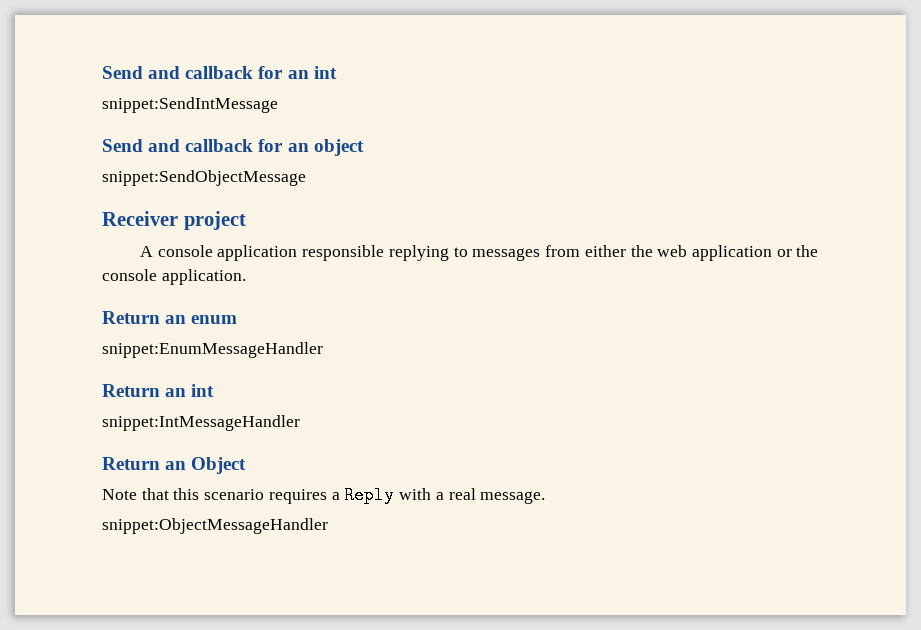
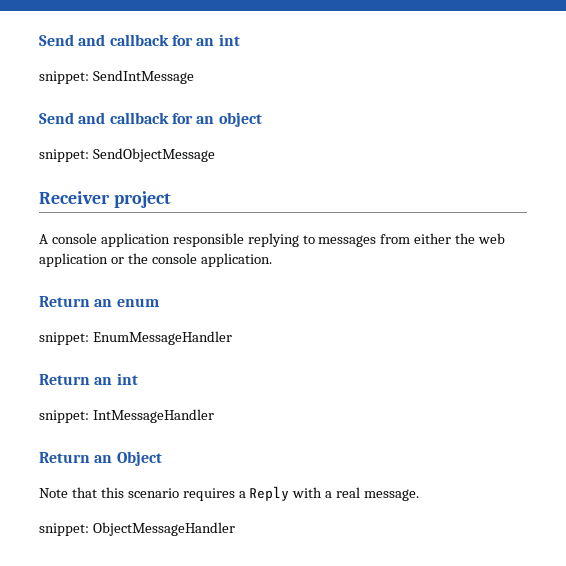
- snippet:SendIntMessage
+ snippet: SendIntMessage
- snippet:SendObjectMessage
+ snippet: SendObjectMessage
- snippet:EnumMessageHandler
+ snippet: EnumMessageHandler
- snippet:IntMessageHandler
+ snippet: IntMessageHandler
- snippet:ObjectMessageHandler
+ snippet: ObjectMessageHandler

